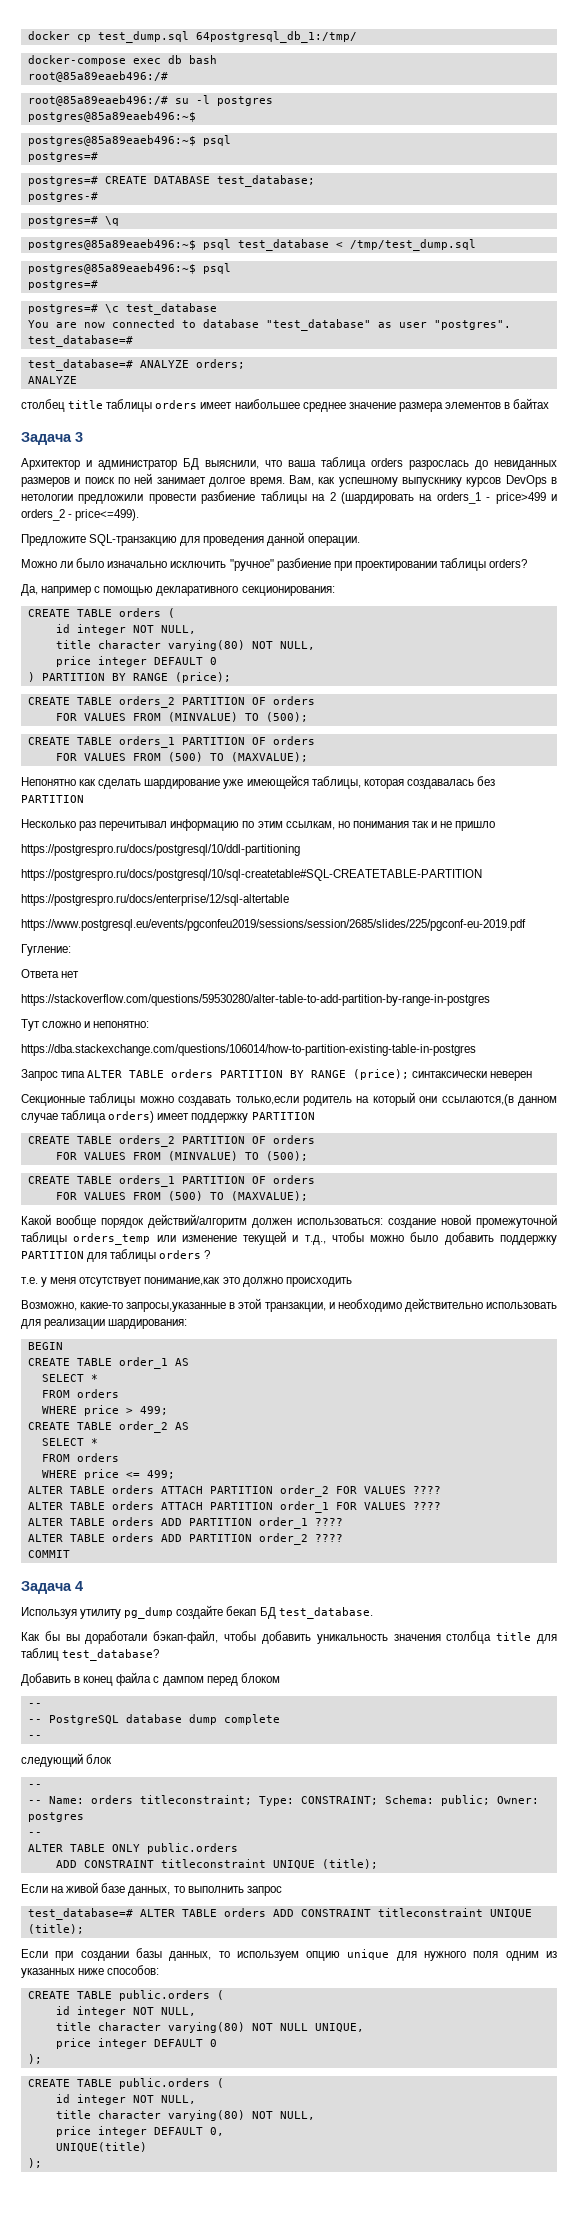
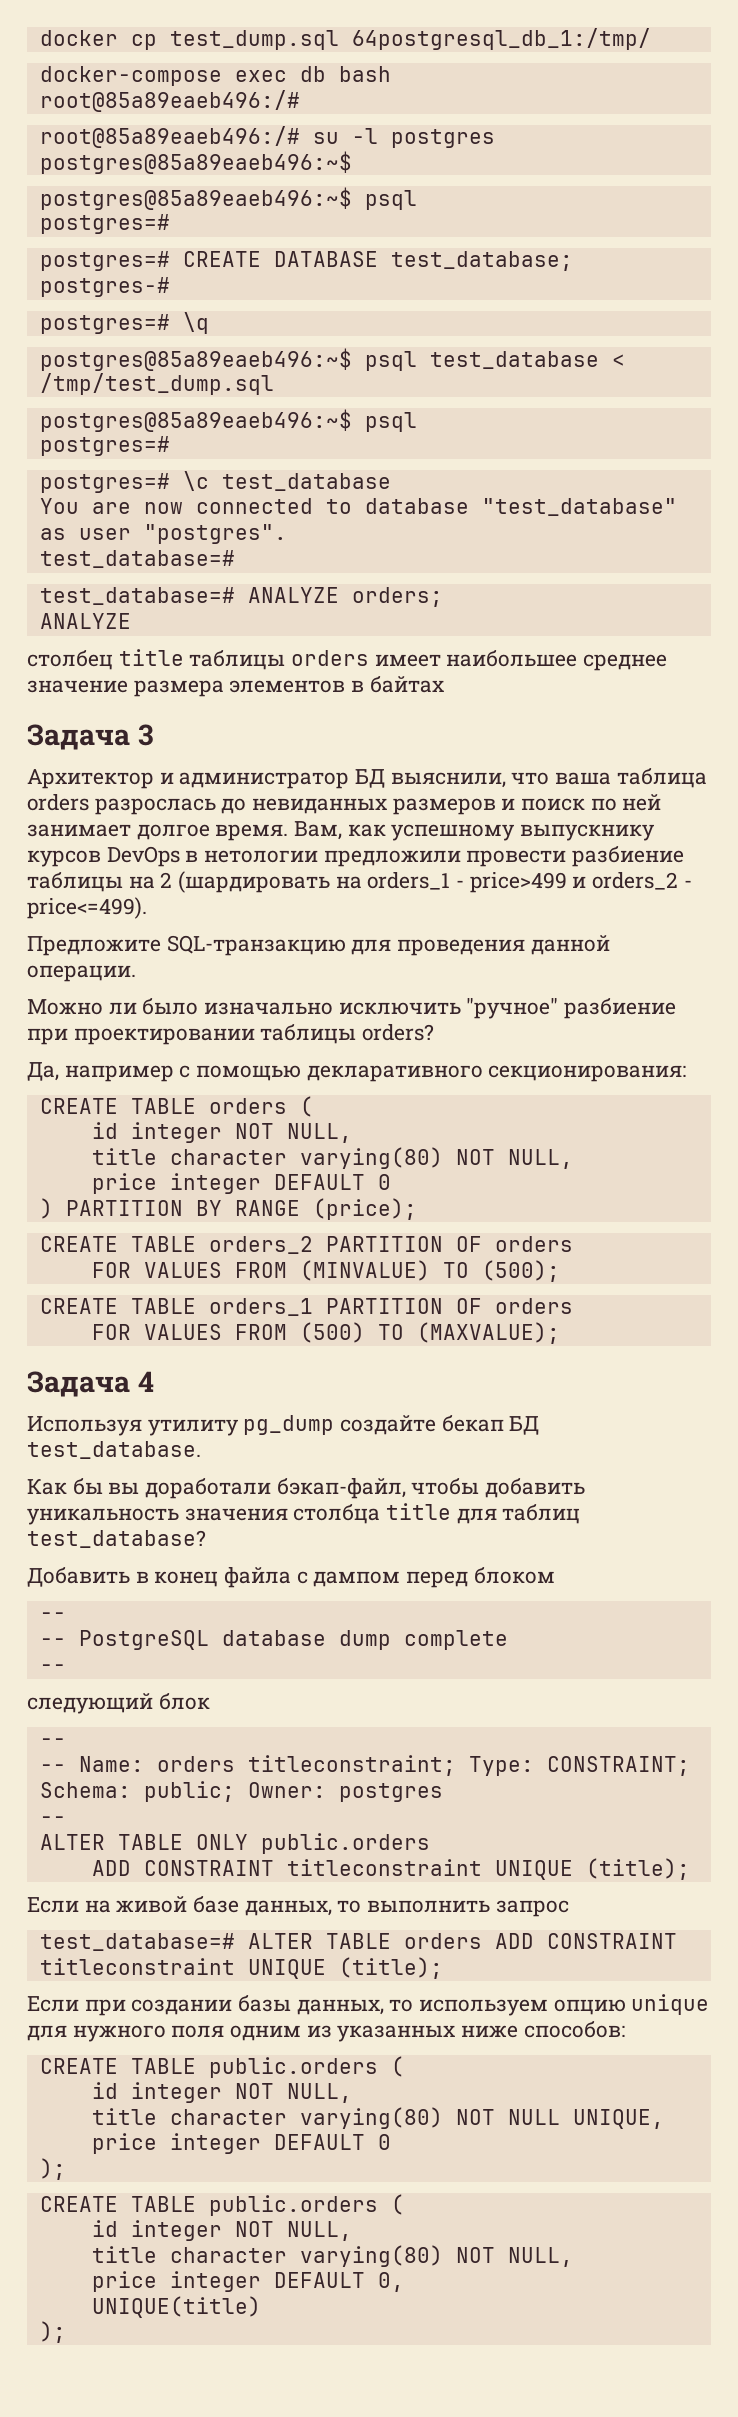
- Непонятно как сделать шардирование уже имеющейся таблицы, которая создавалась без PARTITION
- Несколько раз перечитывал информацию по этим ссылкам, но понимания так и не пришло
- https://postgrespro.ru/docs/postgresql/10/ddl-partitioning
- https://postgrespro.ru/docs/postgresql/10/sql-createtable#SQL-CREATETABLE-PARTITION
- https://postgrespro.ru/docs/enterprise/12/sql-altertable
- https://www.postgresql.eu/events/pgconfeu2019/sessions/session/2685/slides/225/pgconf-eu-2019.pdf
- Гугление:
- Ответа нет
- https://stackoverflow.com/questions/59530280/alter-table-to-add-partition-by-range-in-postgres
- Тут сложно и непонятно:
- https://dba.stackexchange.com/questions/106014/how-to-partition-existing-table-in-postgres
- Запрос типа ALTER TABLE orders PARTITION BY RANGE (price); синтаксически неверен
- Секционные таблицы можно создавать только,если родитель на который они ссылаются,(в данном случае таблица orders) имеет поддержку PARTITION
- CREATE TABLE orders_2 PARTITION OF orders
- FOR VALUES FROM (MINVALUE) TO (500);
- CREATE TABLE orders_1 PARTITION OF orders
- FOR VALUES FROM (500) TO (MAXVALUE);
- Какой вообще порядок действий/алгоритм должен использоваться: создание новой промежуточной таблицы orders_temp или изменение текущей и т.д., чтобы можно было добавить поддержку PARTITION для таблицы orders ?
- т.е. у меня отсутствует понимание,как это должно происходить
- Возможно, какие-то запросы,указанные в этой транзакции, и необходимо действительно использовать для реализации шардирования:
- BEGIN
- CREATE TABLE order_1 AS
- SELECT *
- FROM orders
- WHERE price > 499;
- CREATE TABLE order_2 AS
- SELECT *
- FROM orders
- WHERE price <= 499;
- ALTER TABLE orders ATTACH PARTITION order_2 FOR VALUES ????
- ALTER TABLE orders ATTACH PARTITION order_1 FOR VALUES ????
- ALTER TABLE orders ADD PARTITION order_1 ????
- ALTER TABLE orders ADD PARTITION order_2 ????
- COMMIT

